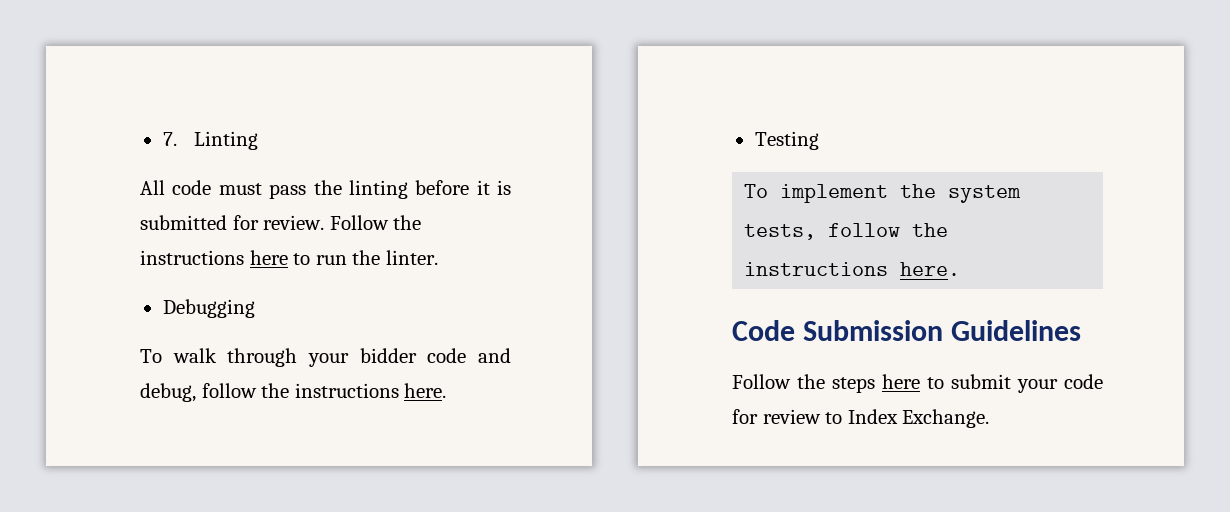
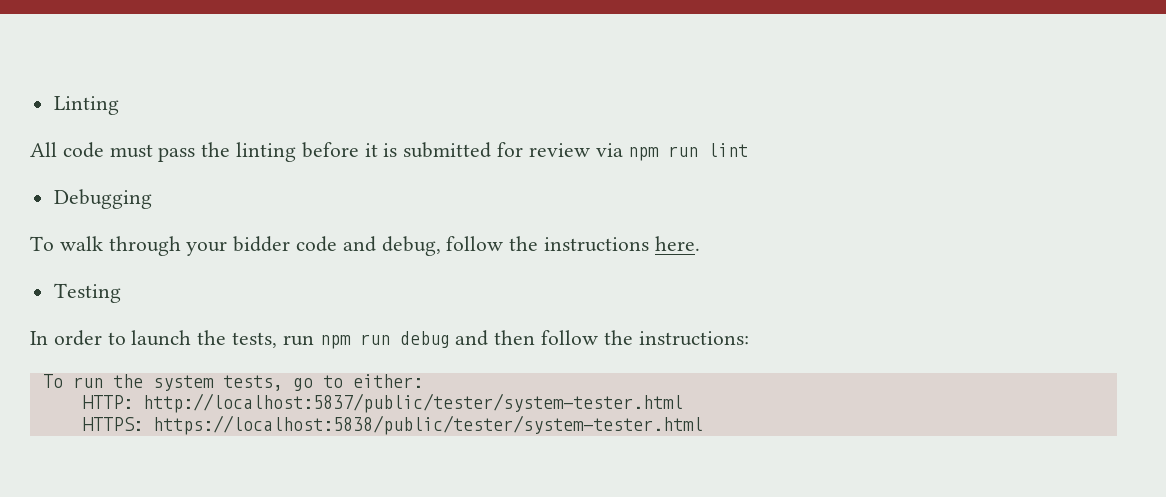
- 7. Linting
+ Linting
- All code must pass the linting before it is submitted for review. Follow the instructions here to run the linter.
+ All code must pass the linting before it is submitted for review via npm run lint
- To implement the system tests, follow the instructions here.
- Code Submission Guidelines
- Follow the steps here to submit your code for review to Index Exchange.
+ In order to launch the tests, run npm run debug and then follow the instructions:
+ To run the system tests, go to either:
+ HTTP: http://localhost:5837/public/tester/system-tester.html
+ HTTPS: https://localhost:5838/public/tester/system-tester.html

